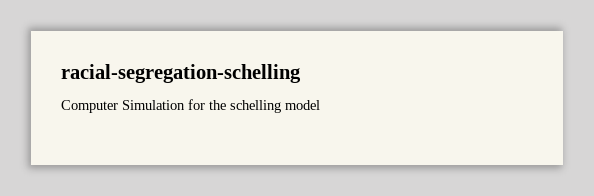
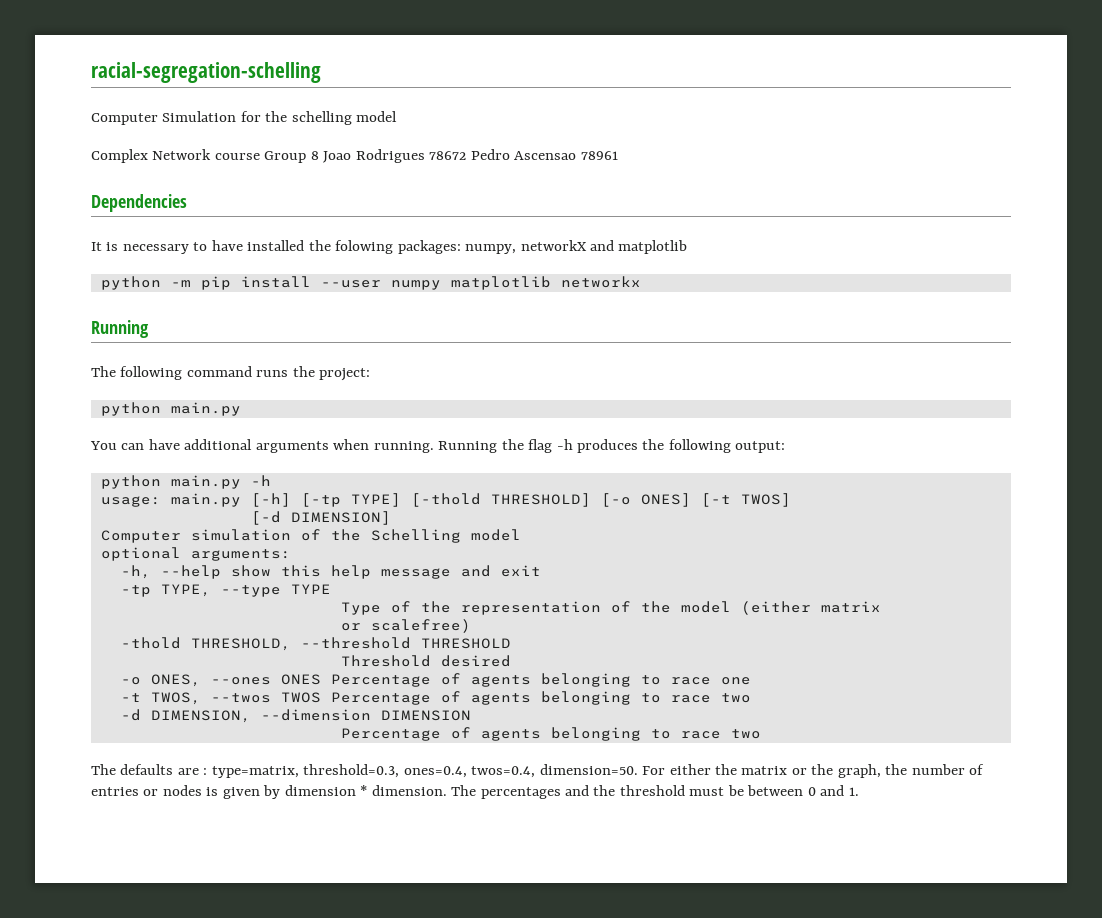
+ Complex Network course Group 8 Joao Rodrigues 78672 Pedro Ascensao 78961
+ Dependencies
+ It is necessary to have installed the folowing packages: numpy, networkX and matplotlib
+ python -m pip install --user numpy matplotlib networkx
+ Running
+ The following command runs the project:
+ python main.py
+ You can have additional arguments when running. Running the flag -h produces the following output:
+ python main.py -h
+ usage: main.py [-h] [-tp TYPE] [-thold THRESHOLD] [-o ONES] [-t TWOS]
+ [-d DIMENSION]
+ Computer simulation of the Schelling model
+ optional arguments:
+ -h, --help show this help message and exit
+ -tp TYPE, --type TYPE
+ Type of the representation of the model (either matrix
+ or scalefree)
+ -thold THRESHOLD, --threshold THRESHOLD
+ Threshold desired
+ -o ONES, --ones ONES Percentage of agents belonging to race one
+ -t TWOS, --twos TWOS Percentage of agents belonging to race two
+ -d DIMENSION, --dimension DIMENSION
+ Percentage of agents belonging to race two
+ The defaults are : type=matrix, threshold=0.3, ones=0.4, twos=0.4, dimension=50. For either the matrix or the graph, the number of entries or nodes is given by dimension * dimension. The percentages and the threshold must be between 0 and 1.

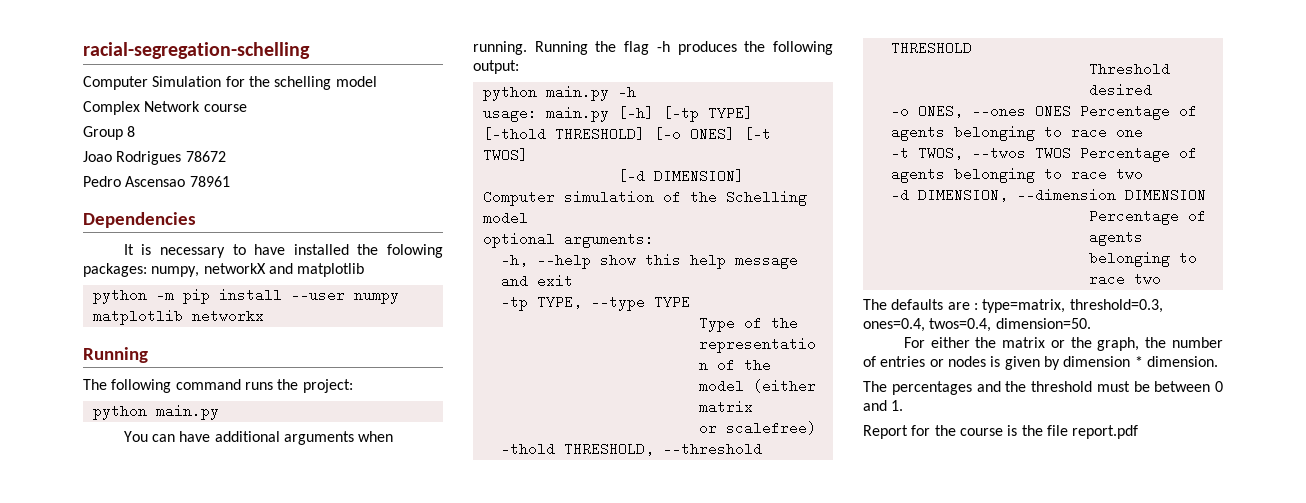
- Complex Network course Group 8 Joao Rodrigues 78672 Pedro Ascensao 78961
+ Complex Network course
+ Group 8
+ Joao Rodrigues 78672
+ Pedro Ascensao 78961
- The defaults are : type=matrix, threshold=0.3, ones=0.4, twos=0.4, dimension=50. For either the matrix or the graph, the number of entries or nodes is given by dimension * dimension. The percentages and the threshold must be between 0 and 1.
+ The defaults are : type=matrix, threshold=0.3, ones=0.4, twos=0.4, dimension=50.
+ For either the matrix or the graph, the number of entries or nodes is given by dimension * dimension.
+ The percentages and the threshold must be between 0 and 1.
+ Report for the course is the file report.pdf

